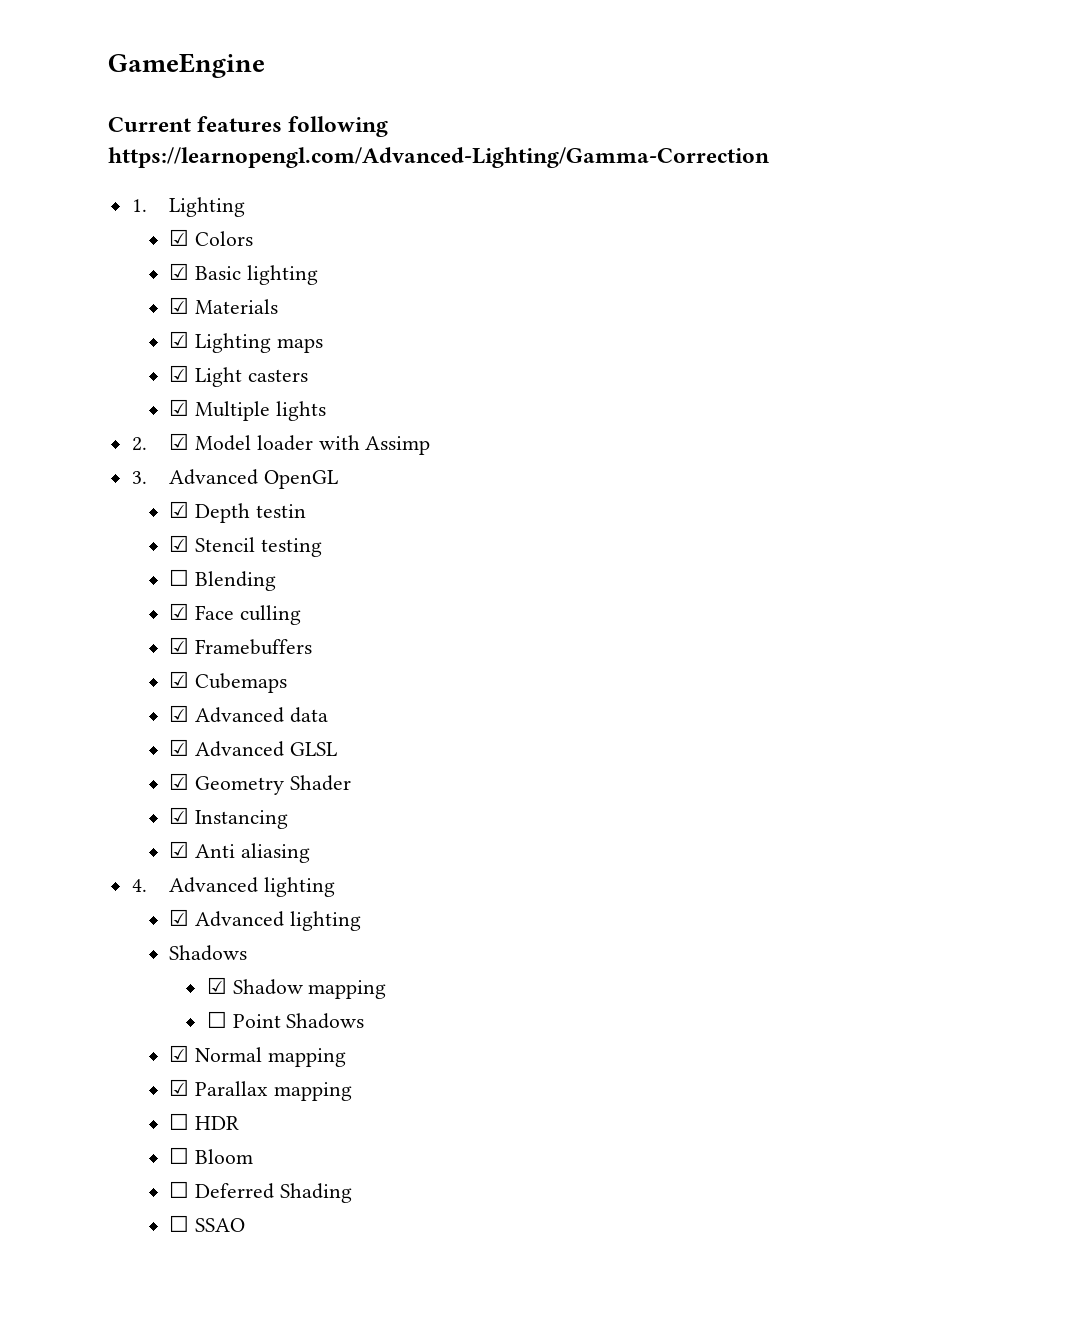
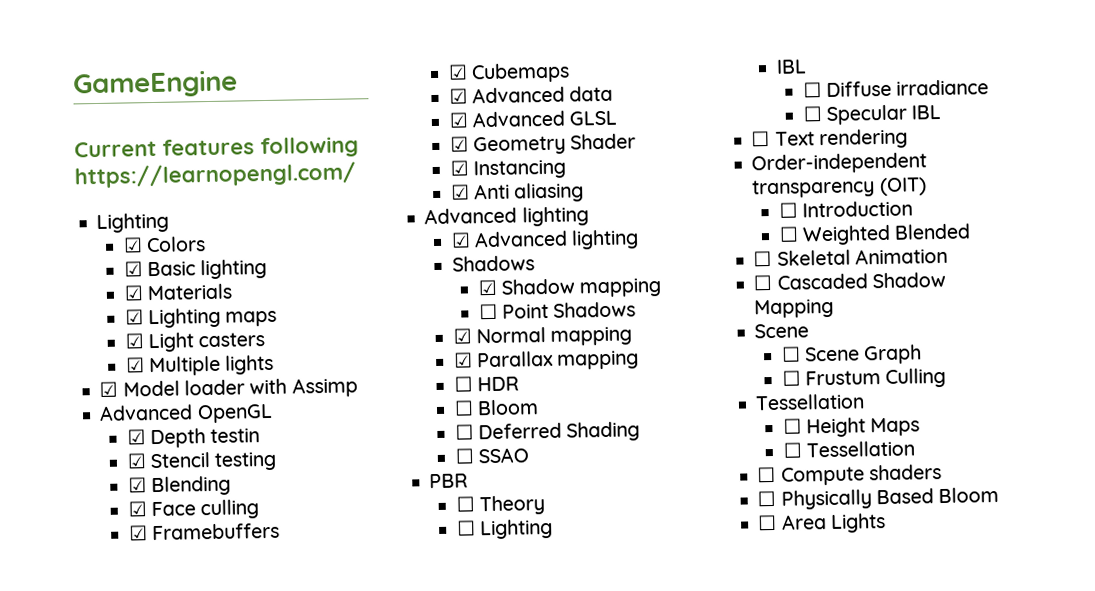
- Current features following https://learnopengl.com/Advanced-Lighting/Gamma-Correction
- 1. Lighting
+ Current features following https://learnopengl.com/
+ Lighting
- 2. ☑ Model loader with Assimp
+ ☑ Model loader with Assimp
- 3. Advanced OpenGL
+ Advanced OpenGL
- ☐ Blending
+ ☑ Blending
  ☑ Anti aliasing
- 4. Advanced lighting
+ Advanced lighting
+ PBR
+ ☐ Theory
+ ☐ Lighting
+ IBL
+ ☐ Diffuse irradiance
+ ☐ Specular IBL
+ ☐ Text rendering
+ Order-independent transparency (OIT)
+ ☐ Introduction
+ ☐ Weighted Blended
+ ☐ Skeletal Animation
+ ☐ Cascaded Shadow Mapping
+ Scene
+ ☐ Scene Graph
+ ☐ Frustum Culling
+ Tessellation
+ ☐ Height Maps
+ ☐ Tessellation
+ ☐ Compute shaders
+ ☐ Physically Based Bloom
+ ☐ Area Lights

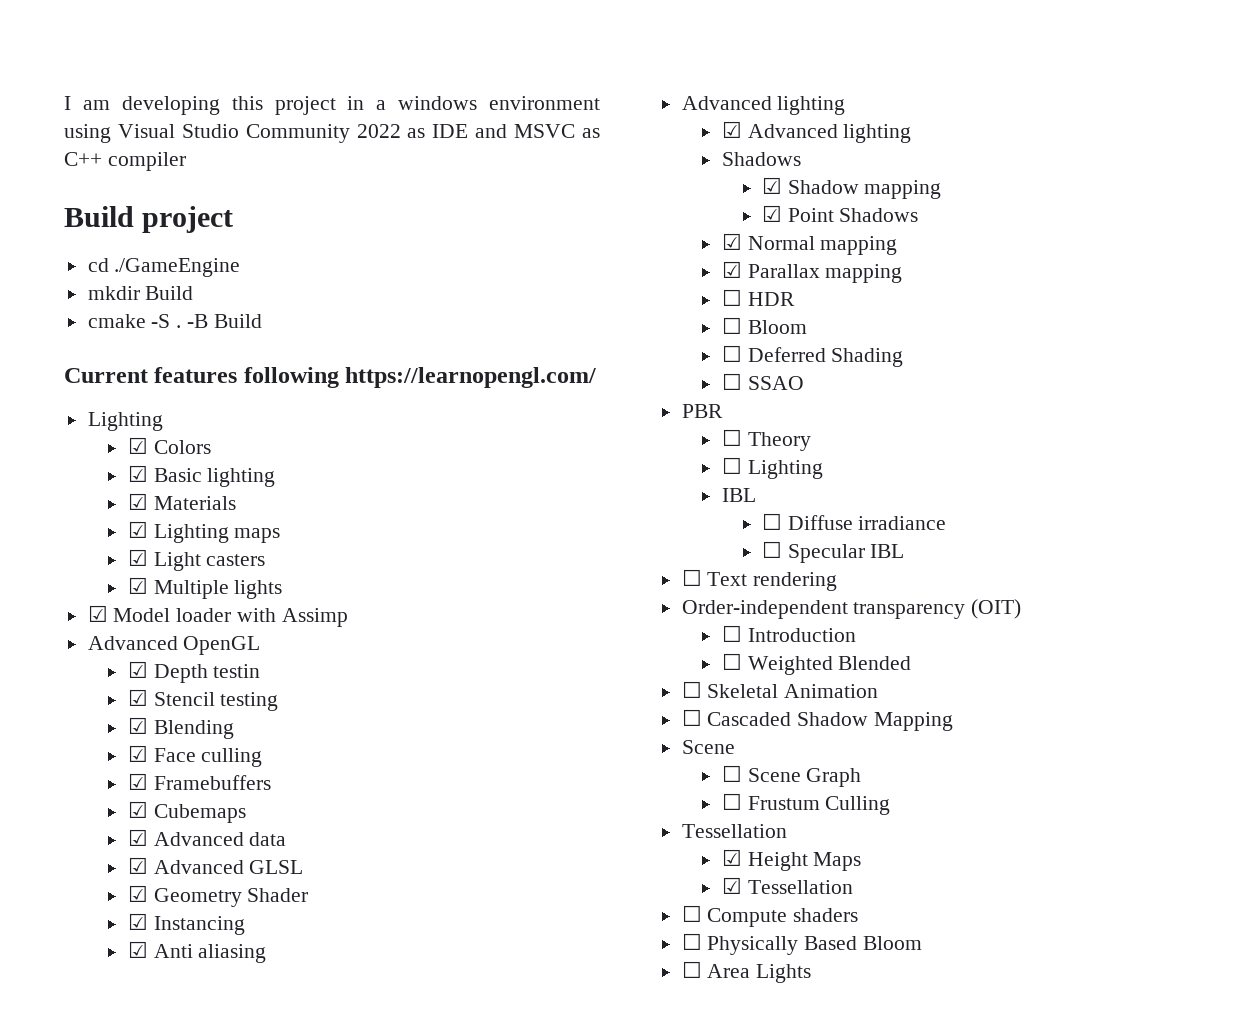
- GameEngine
+ I am developing this project in a windows environment using Visual Studio Community 2022 as IDE and MSVC as C++ compiler
+ Build project
+ cd ./GameEngine
+ mkdir Build
+ cmake -S . -B Build
- ☐ Point Shadows
+ ☑ Point Shadows
- ☐ Height Maps
+ ☑ Height Maps
- ☐ Tessellation
+ ☑ Tessellation

